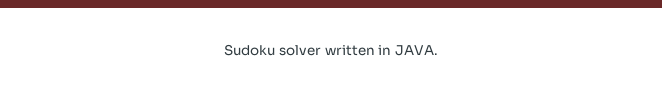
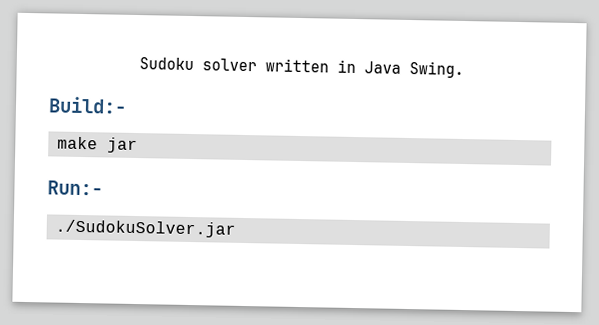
- Sudoku solver written in JAVA.
+ Sudoku solver written in Java Swing.
+ Build:-
+ make jar
+ Run:-
+ ./SudokuSolver.jar

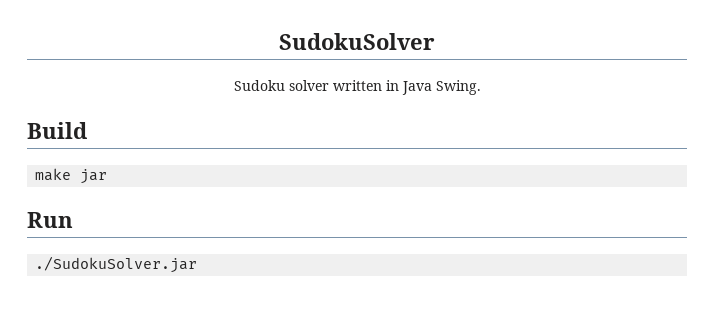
+ SudokuSolver
- Build:-
+ Build
- Run:-
+ Run

